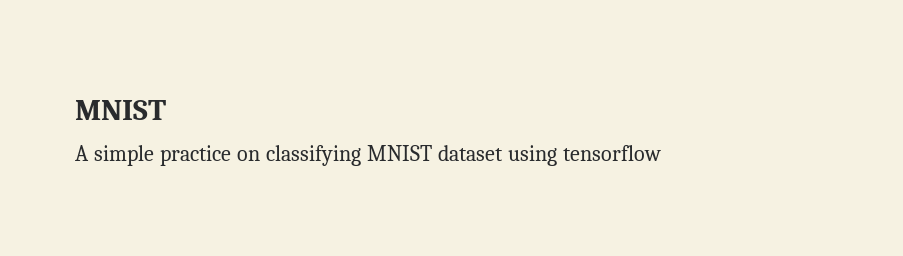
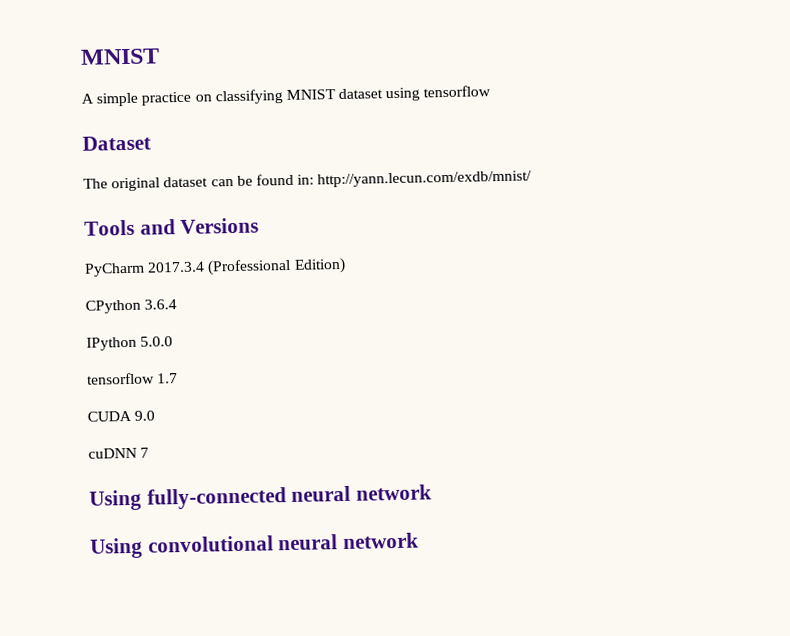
+ Dataset
+ The original dataset can be found in: http://yann.lecun.com/exdb/mnist/
+ Tools and Versions
+ PyCharm 2017.3.4 (Professional Edition)
+ CPython 3.6.4
+ IPython 5.0.0
+ tensorflow 1.7
+ CUDA 9.0
+ cuDNN 7
+ Using fully-connected neural network
+ Using convolutional neural network

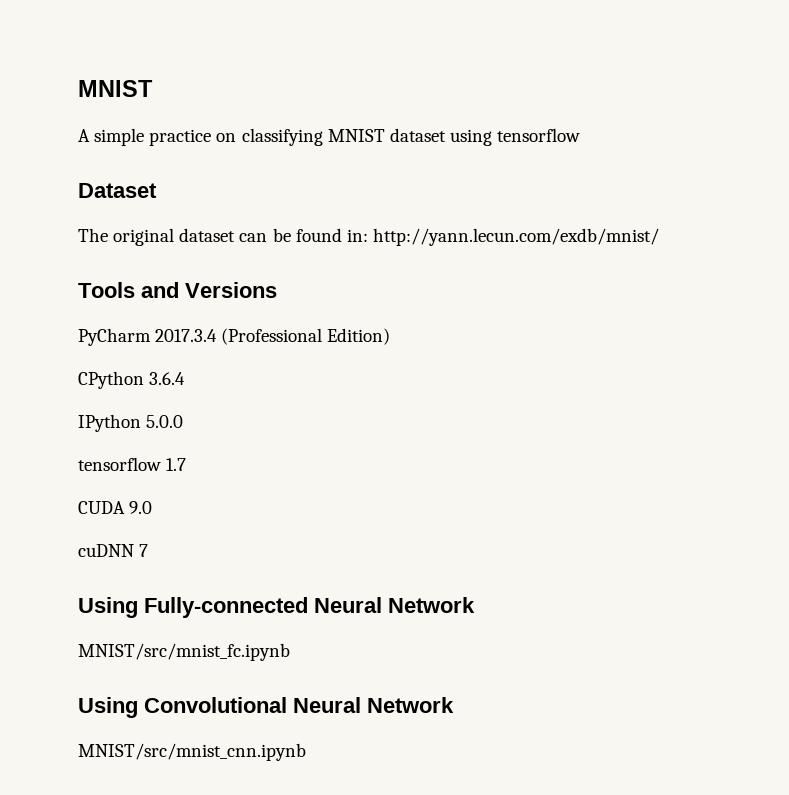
- Using fully-connected neural network
- Using convolutional neural network
+ Using Fully-connected Neural Network
+ MNIST/src/mnist_fc.ipynb
+ Using Convolutional Neural Network
+ MNIST/src/mnist_cnn.ipynb

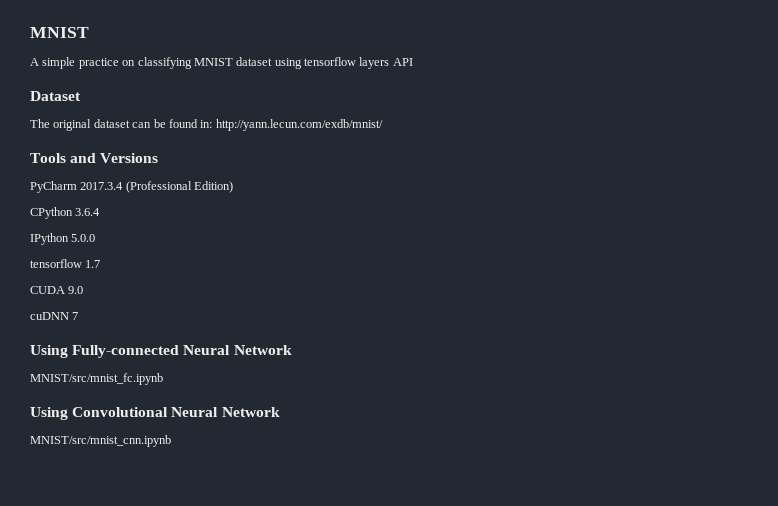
- A simple practice on classifying MNIST dataset using tensorflow
+ A simple practice on classifying MNIST dataset using tensorflow layers API

